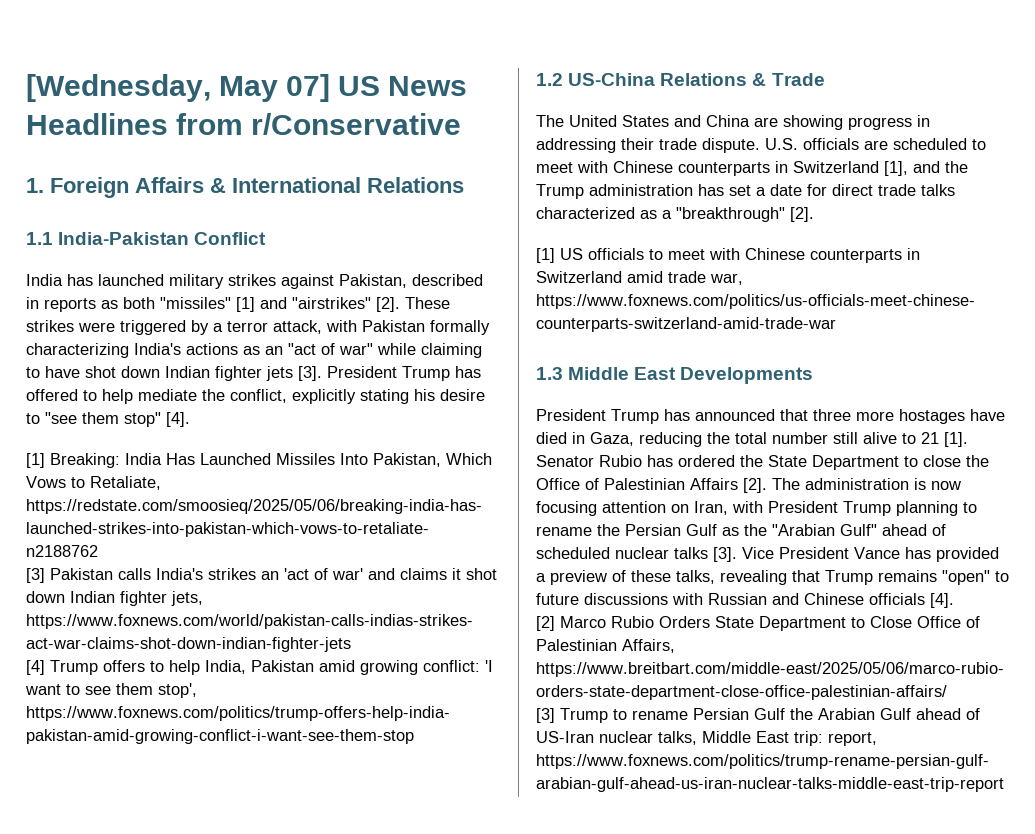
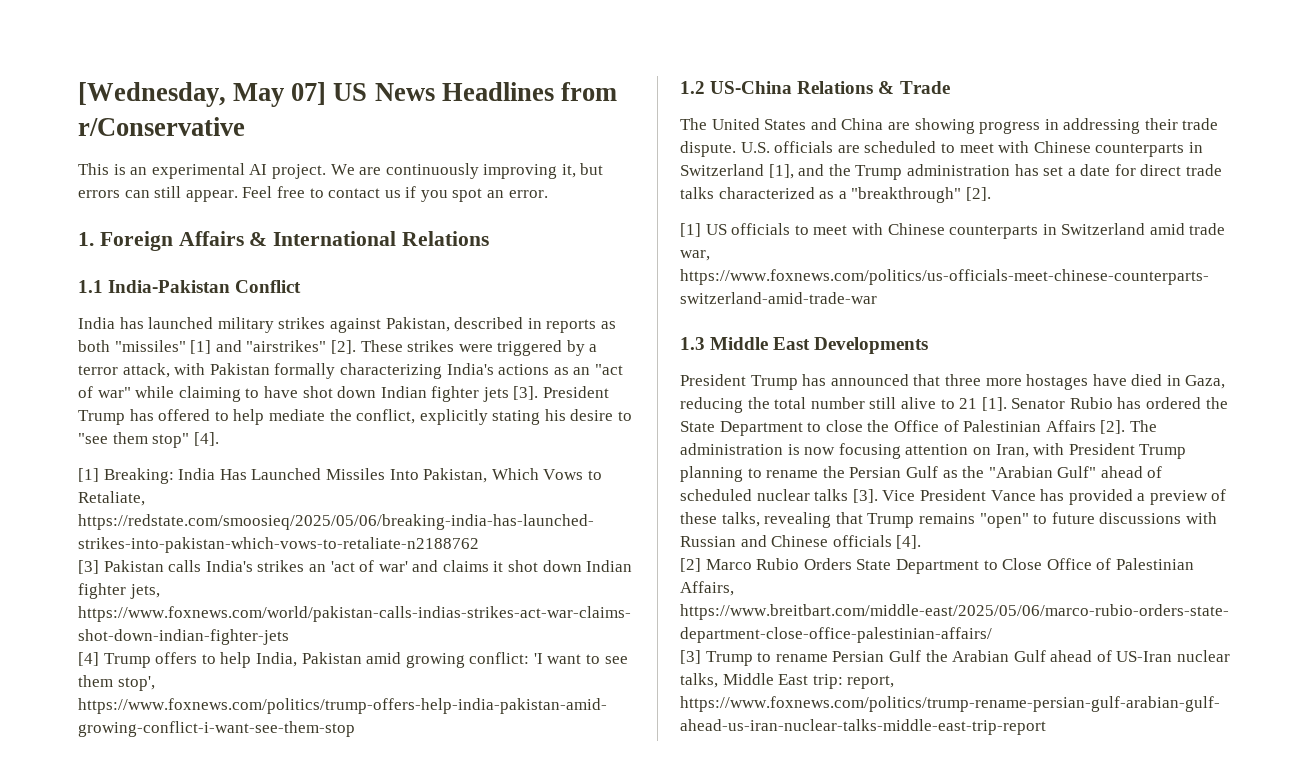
+ This is an experimental AI project. We are continuously improving it, but errors can still appear. Feel free to contact us if you spot an error.

